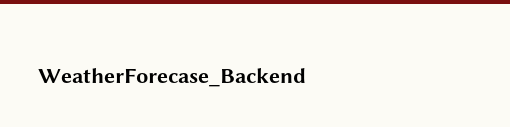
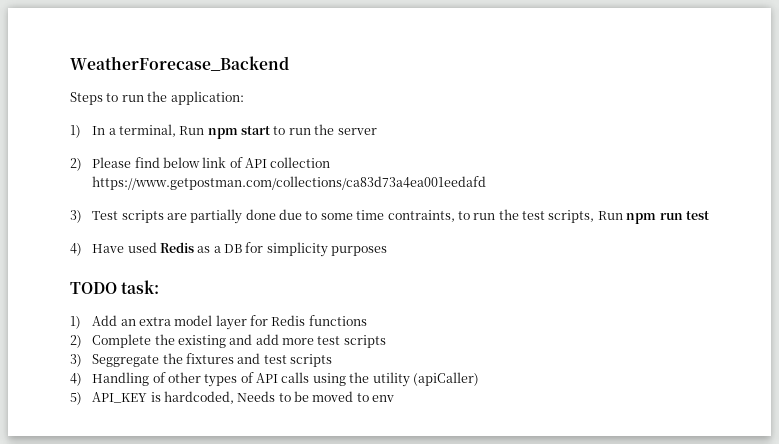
+ Steps to run the application:
+ 1) In a terminal, Run npm start to run the server
+ 2) Please find below link of API collection https://www.getpostman.com/collections/ca83d73a4ea001eedafd
+ 3) Test scripts are partially done due to some time contraints, to run the test scripts, Run npm run test
+ 4) Have used Redis as a DB for simplicity purposes
+ TODO task:
+ 1) Add an extra model layer for Redis functions
+ 2) Complete the existing and add more test scripts
+ 3) Seggregate the fixtures and test scripts
+ 4) Handling of other types of API calls using the utility (apiCaller)
+ 5) API_KEY is hardcoded, Needs to be moved to env

